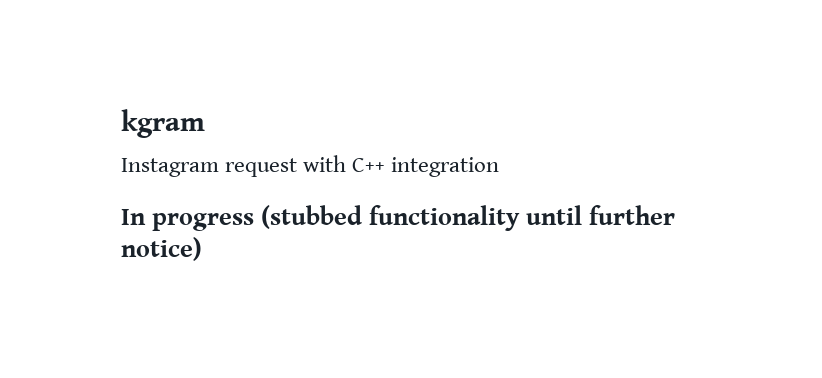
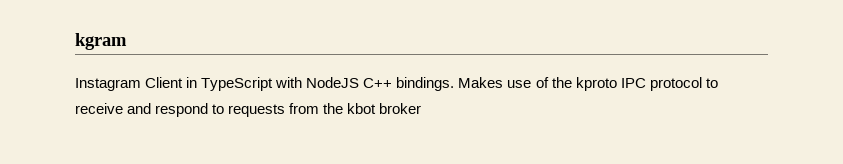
- Instagram request with C++ integration
- In progress (stubbed functionality until further notice)
+ Instagram Client in TypeScript with NodeJS C++ bindings. Makes use of the kproto IPC protocol to receive and respond to requests from the kbot broker

